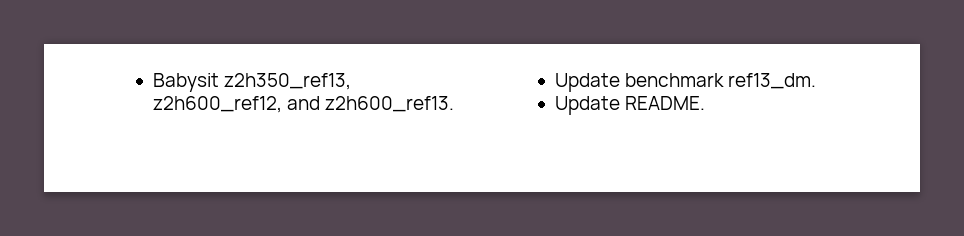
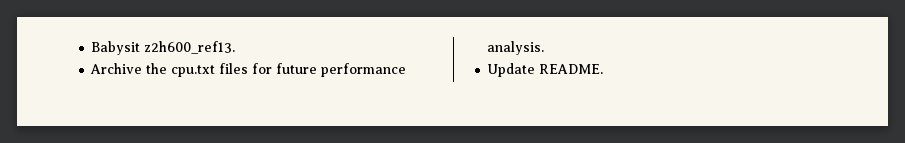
- Babysit z2h350_ref13, z2h600_ref12, and z2h600_ref13.
- Update benchmark ref13_dm.
+ Babysit z2h600_ref13.
+ Archive the cpu.txt files for future performance analysis.

